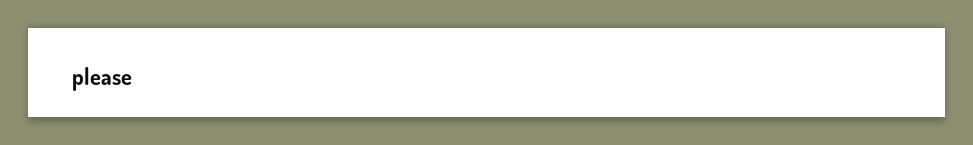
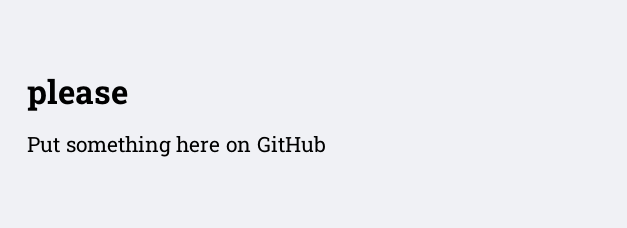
+ Put something here on GitHub

